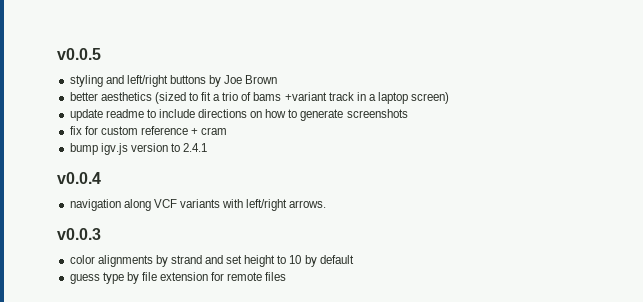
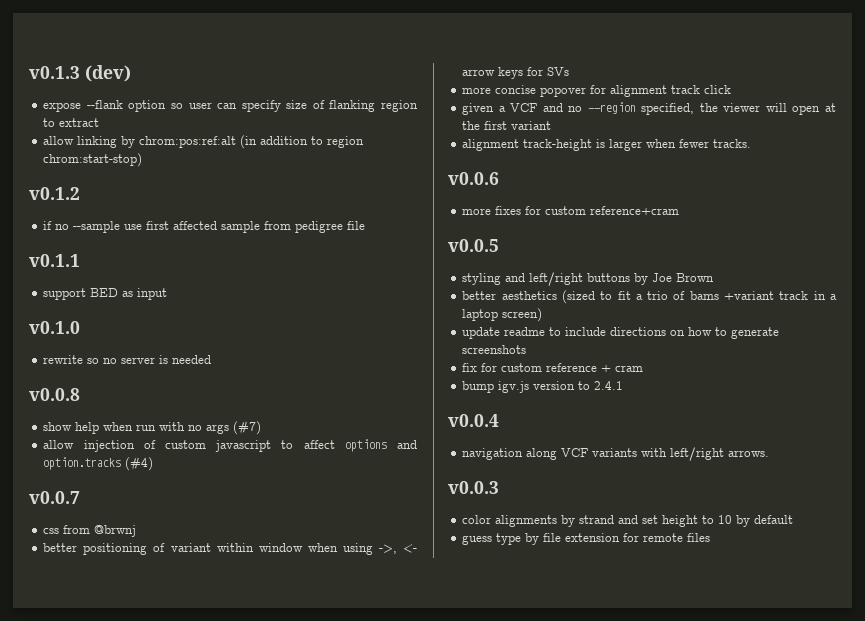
+ v0.1.3 (dev)
+ expose --flank option so user can specify size of flanking region to extract
+ allow linking by chrom:pos:ref:alt (in addition to region chrom:start-stop)
+ v0.1.2
+ if no --sample use first affected sample from pedigree file
+ v0.1.1
+ support BED as input
+ v0.1.0
+ rewrite so no server is needed
+ v0.0.8
+ show help when run with no args (#7)
+ allow injection of custom javascript to affect options and option.tracks (#4)
+ v0.0.7
+ css from @brwnj
+ better positioning of variant within window when using ->, <- arrow keys for SVs
+ more concise popover for alignment track click
+ given a VCF and no --region specified, the viewer will open at the first variant
+ alignment track-height is larger when fewer tracks.
+ v0.0.6
+ more fixes for custom reference+cram

